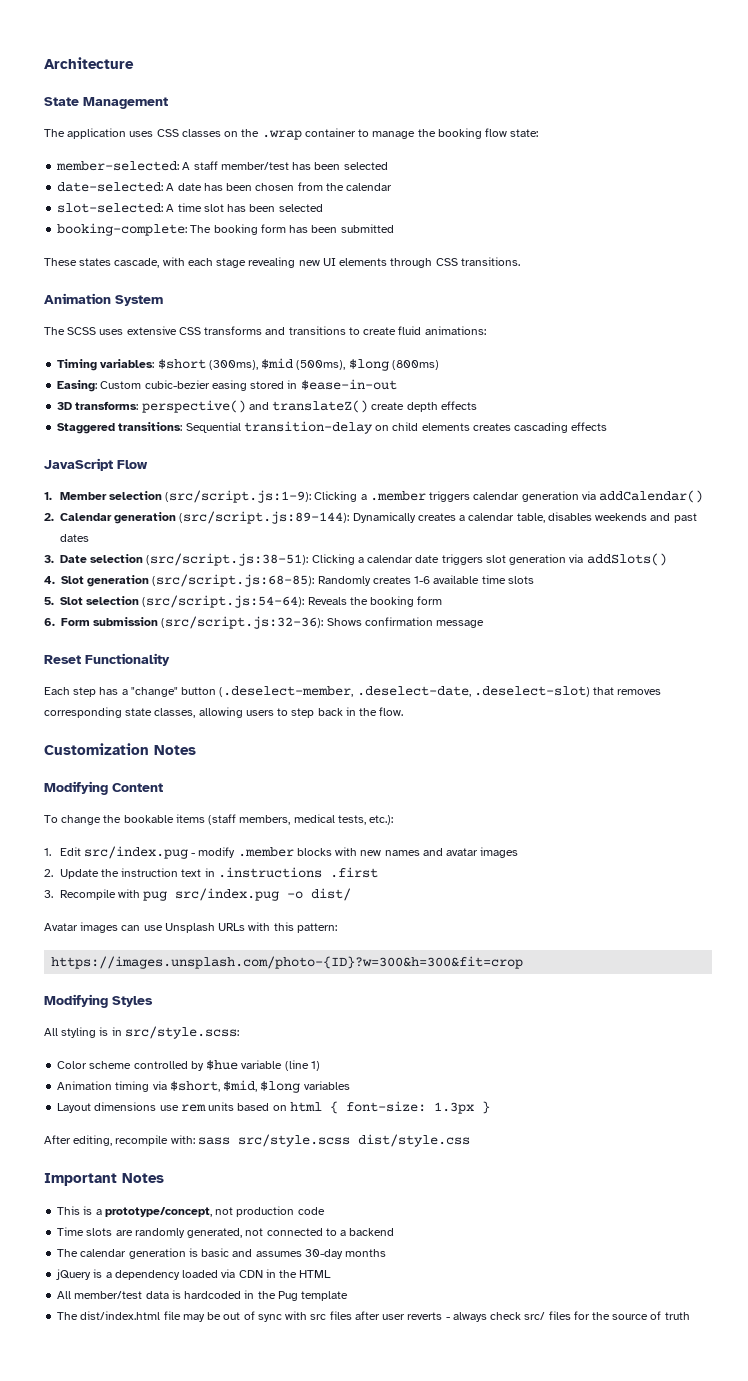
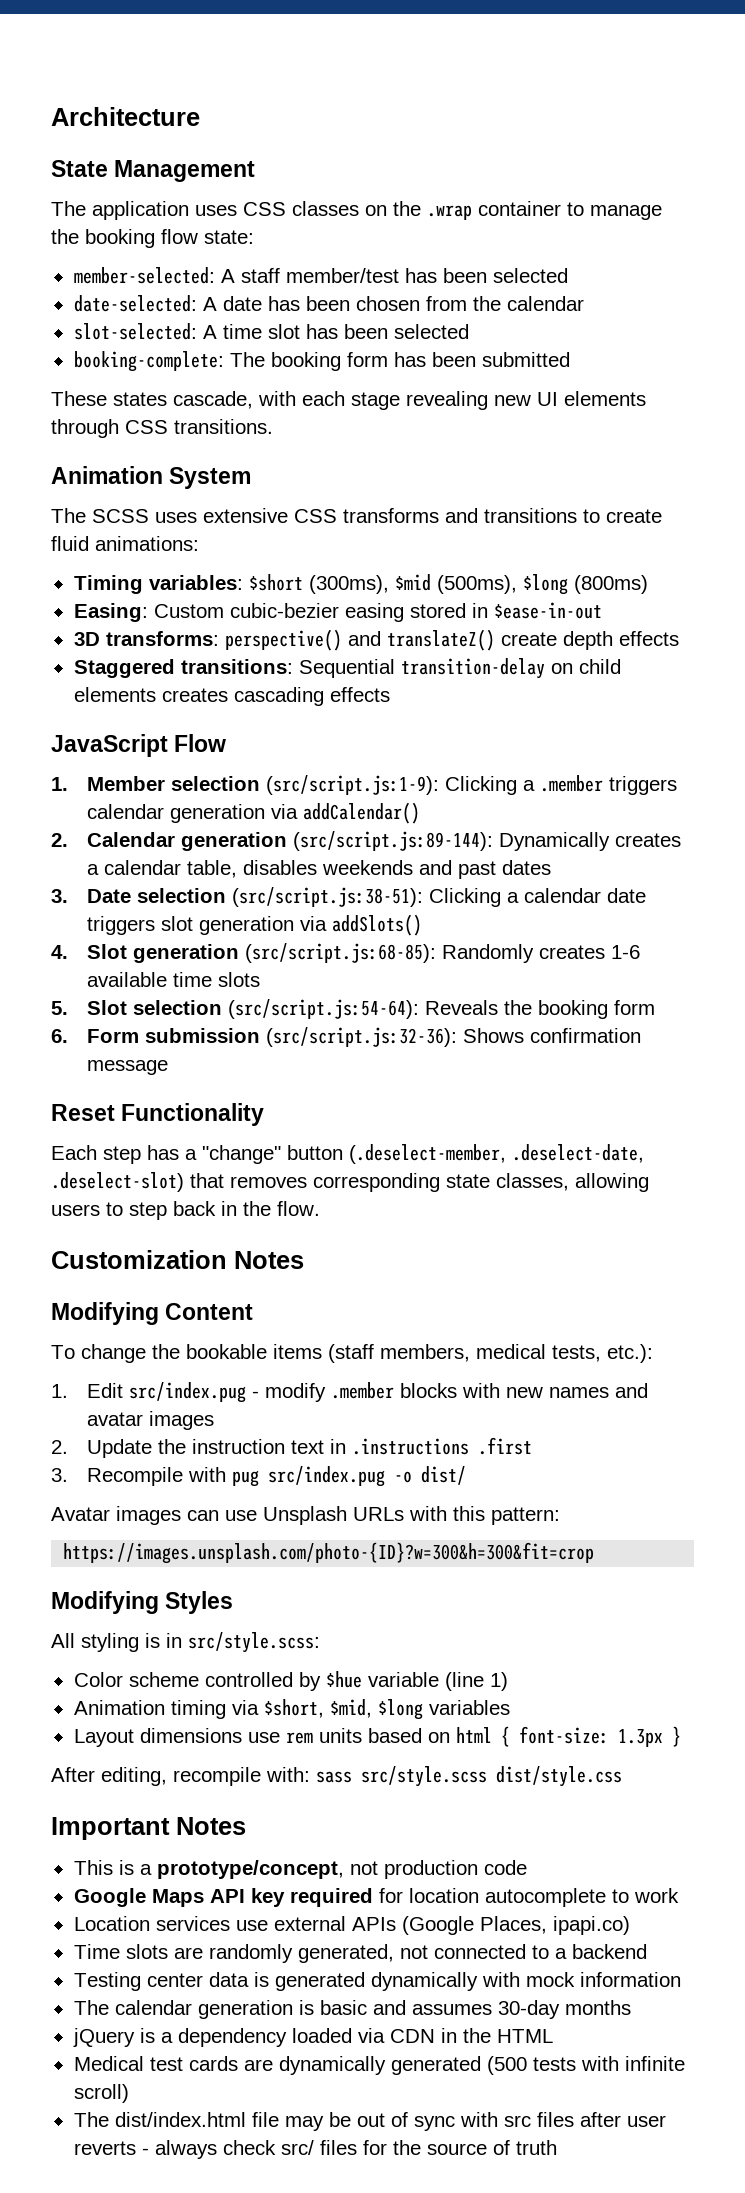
+ Google Maps API key required for location autocomplete to work
+ Location services use external APIs (Google Places, ipapi.co)
+ Testing center data is generated dynamically with mock information
- All member/test data is hardcoded in the Pug template
+ Medical test cards are dynamically generated (500 tests with infinite scroll)

